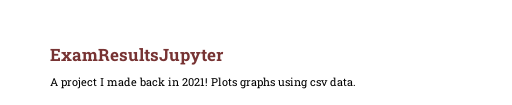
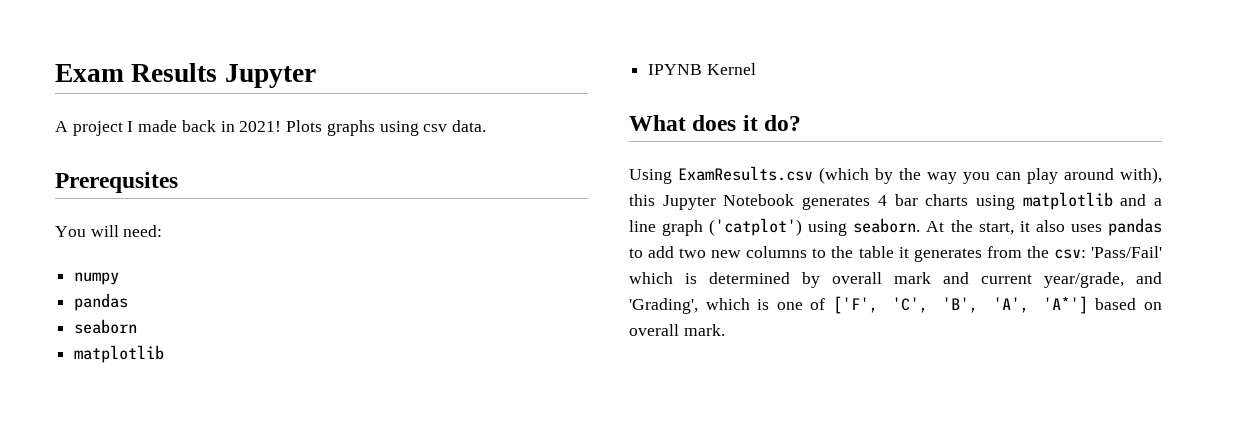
- ExamResultsJupyter
+ Exam Results Jupyter
+ Prerequsites
+ You will need:
+ numpy
+ pandas
+ seaborn
+ matplotlib
+ IPYNB Kernel
+ What does it do?
+ Using ExamResults.csv (which by the way you can play around with), this Jupyter Notebook generates 4 bar charts using matplotlib and a line graph ('catplot') using seaborn. At the start, it also uses pandas to add two new columns to the table it generates from the csv: 'Pass/Fail' which is determined by overall mark and current year/grade, and 'Grading', which is one of ['F', 'C', 'B', 'A', 'A*'] based on overall mark.

